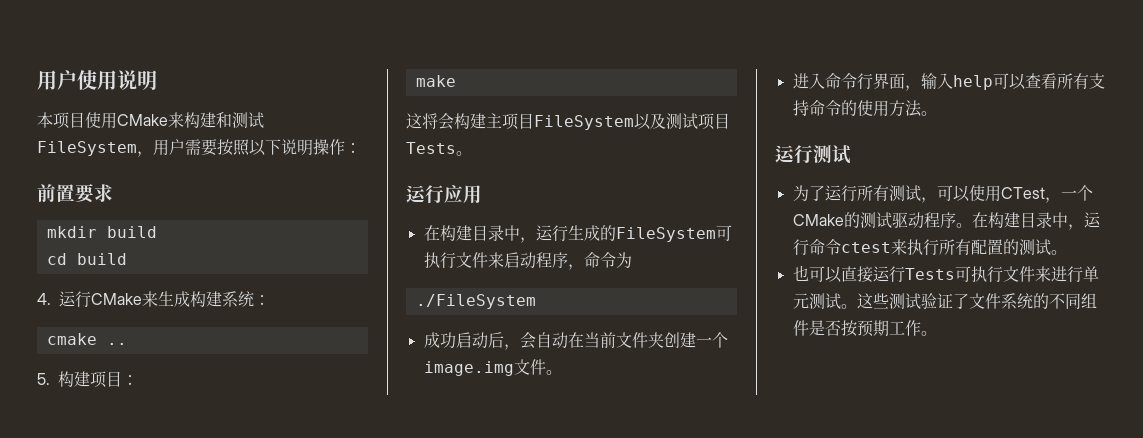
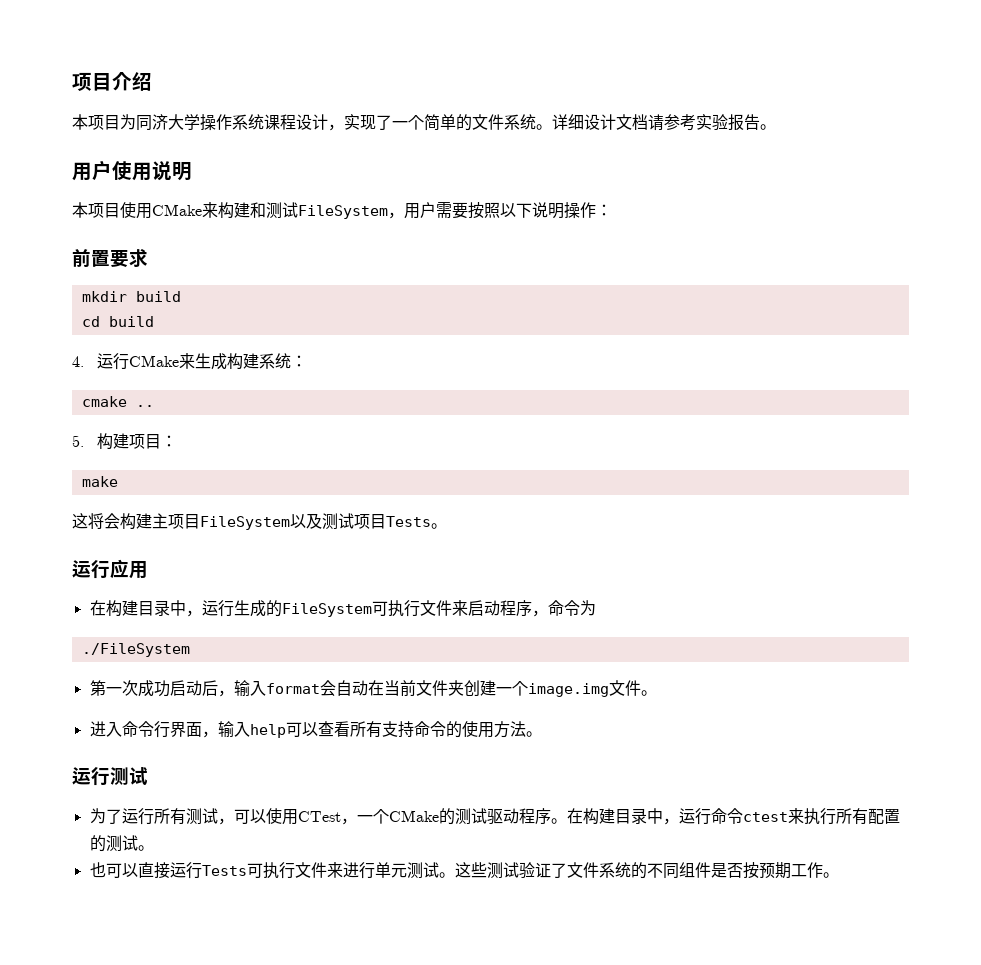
+ 项目介绍
+ 本项目为同济大学操作系统课程设计，实现了一个简单的文件系统。详细设计文档请参考实验报告。
- 成功启动后，会自动在当前文件夹创建一个image.img文件。
+ 第一次成功启动后，输入format会自动在当前文件夹创建一个image.img文件。

